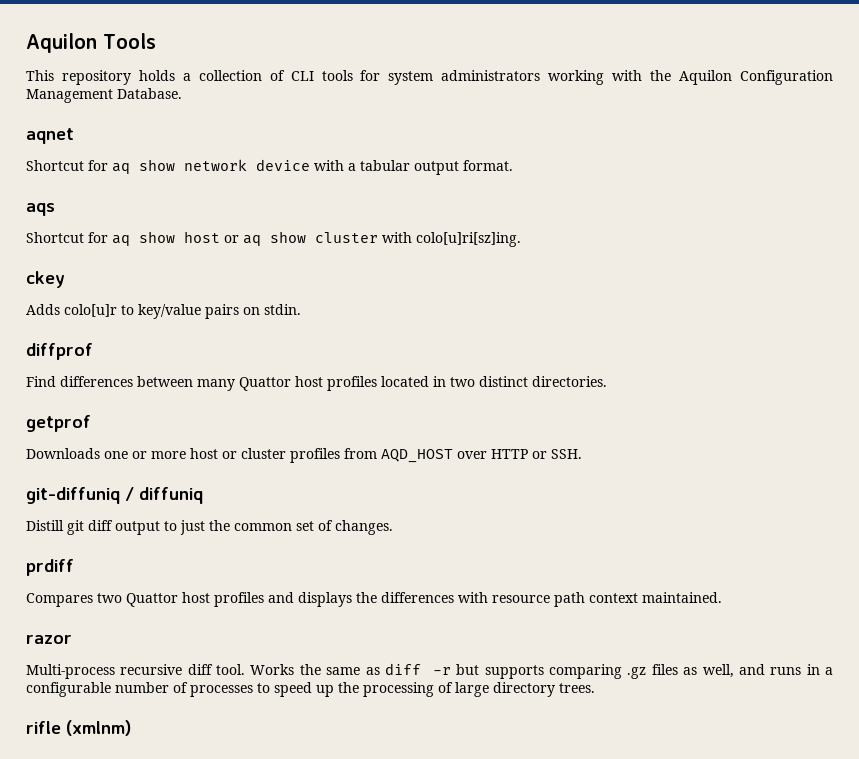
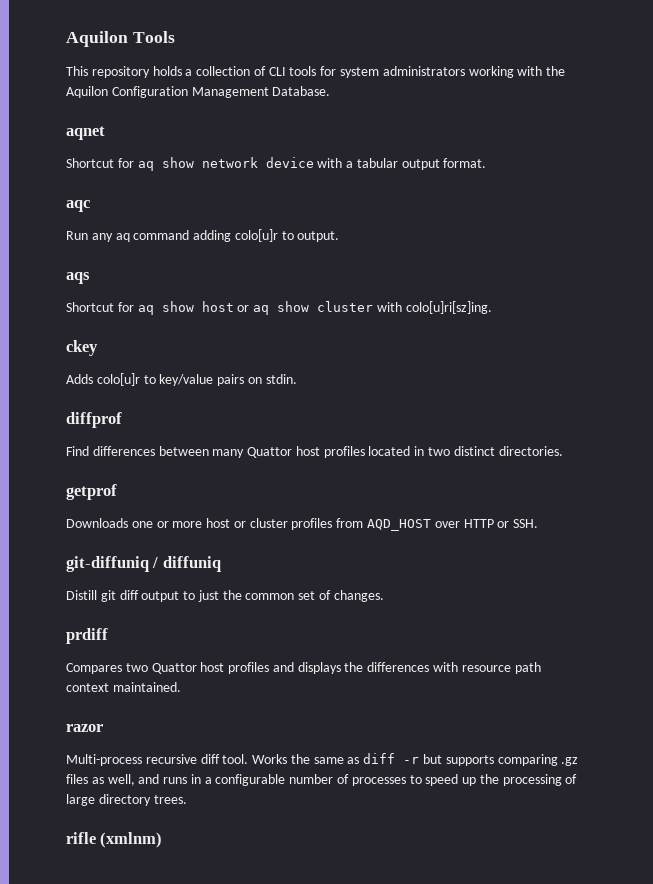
+ aqc
+ Run any aq command adding colo[u]r to output.

